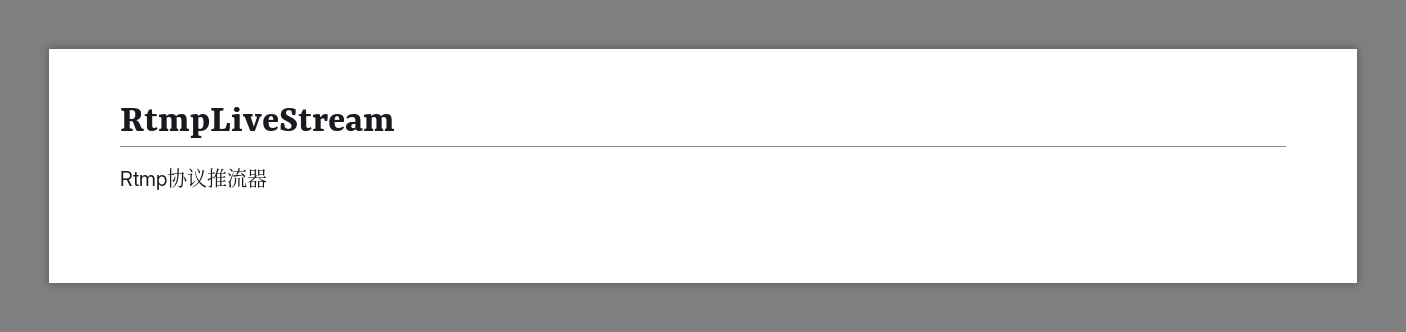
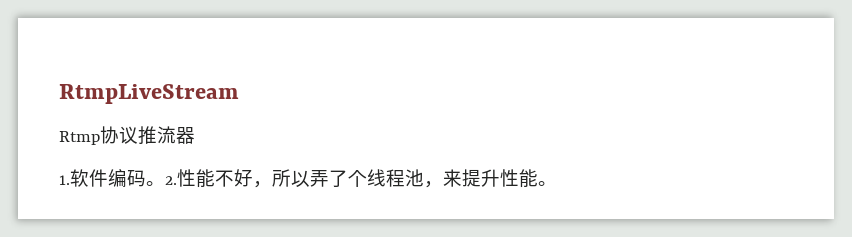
+ 1.软件编码。2.性能不好，所以弄了个线程池，来提升性能。

